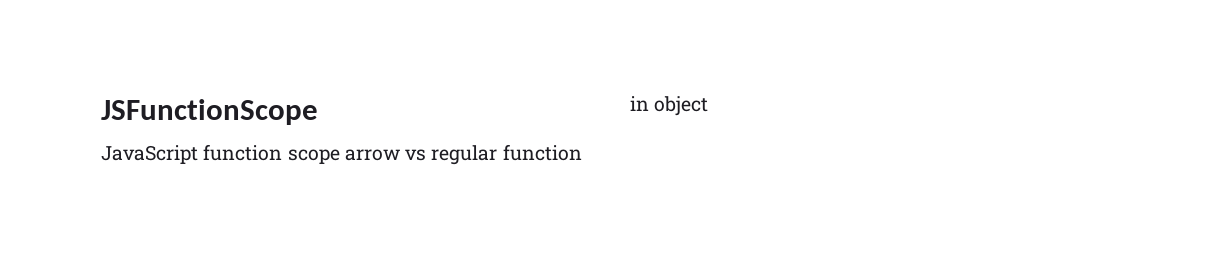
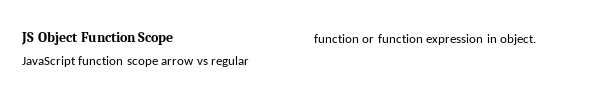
- JSFunctionScope
+ JS Object Function Scope
- JavaScript function scope arrow vs regular function in object
+ JavaScript function scope arrow vs regular function or function expression in object.

